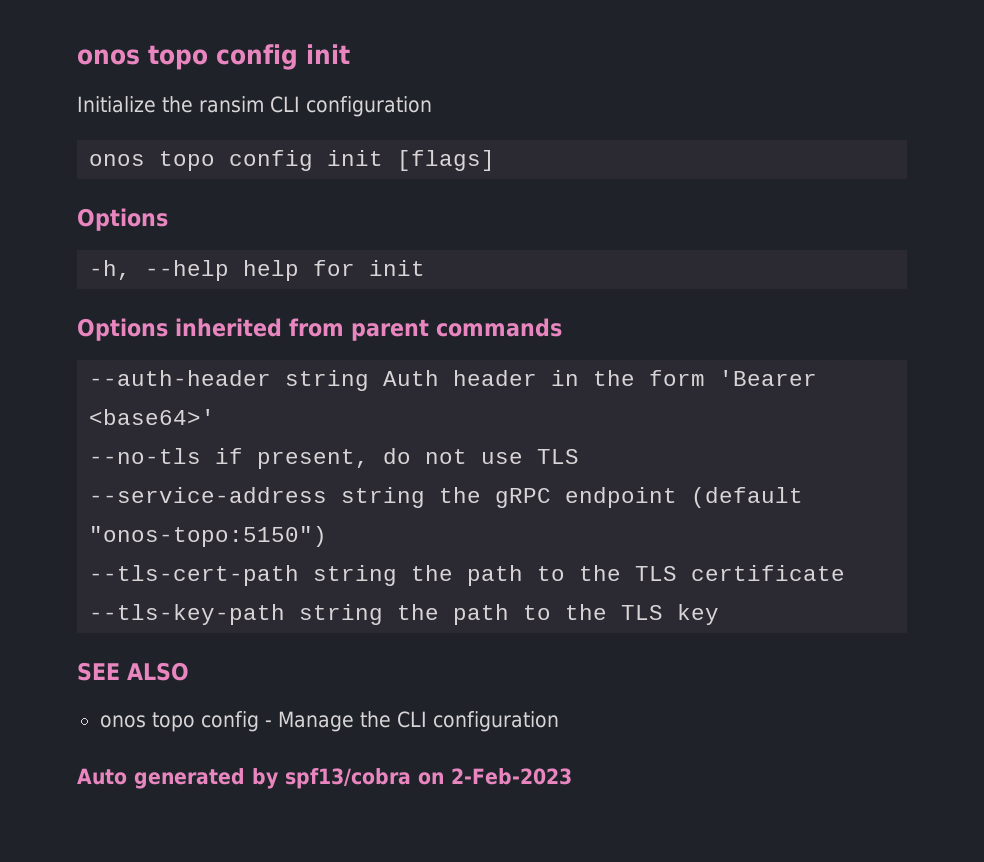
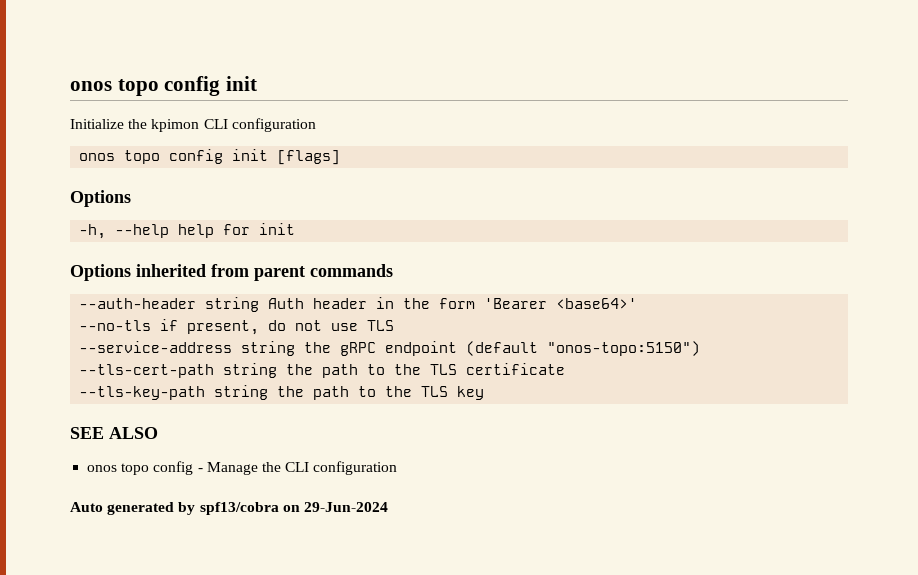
- Initialize the ransim CLI configuration
+ Initialize the kpimon CLI configuration
- Auto generated by spf13/cobra on 2-Feb-2023
+ Auto generated by spf13/cobra on 29-Jun-2024

